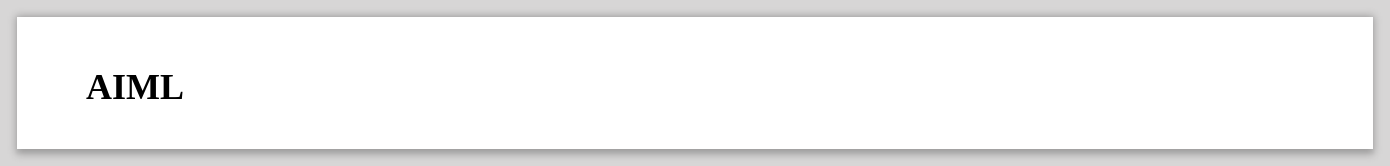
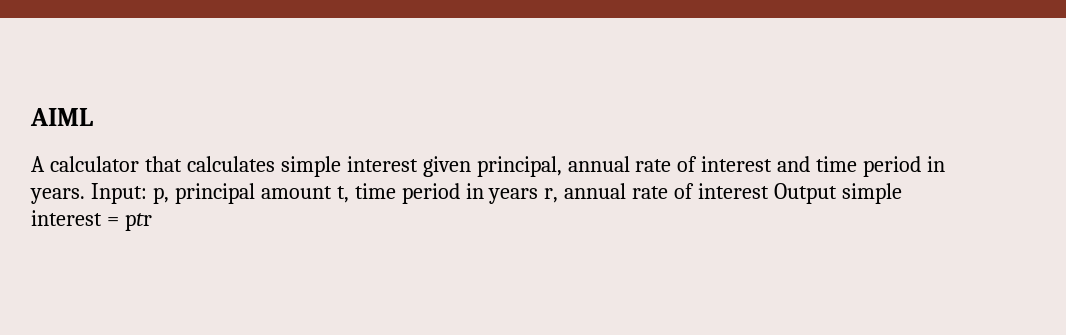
+ A calculator that calculates simple interest given principal, annual rate of interest and time period in years. Input: p, principal amount t, time period in years r, annual rate of interest Output simple interest = ptr

